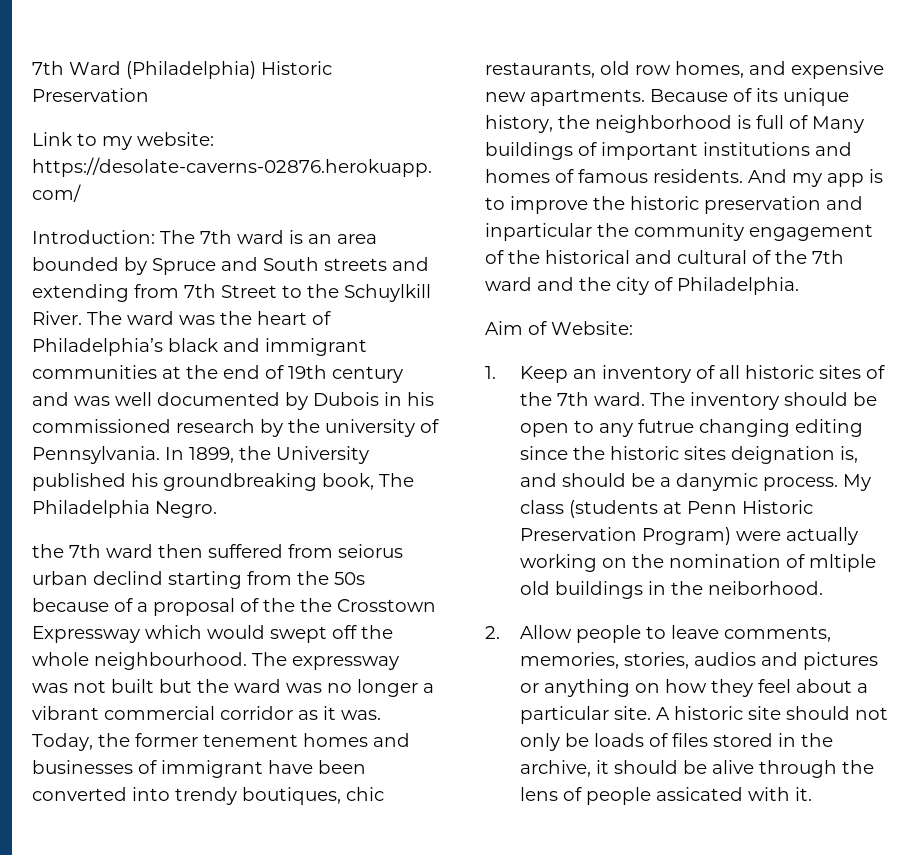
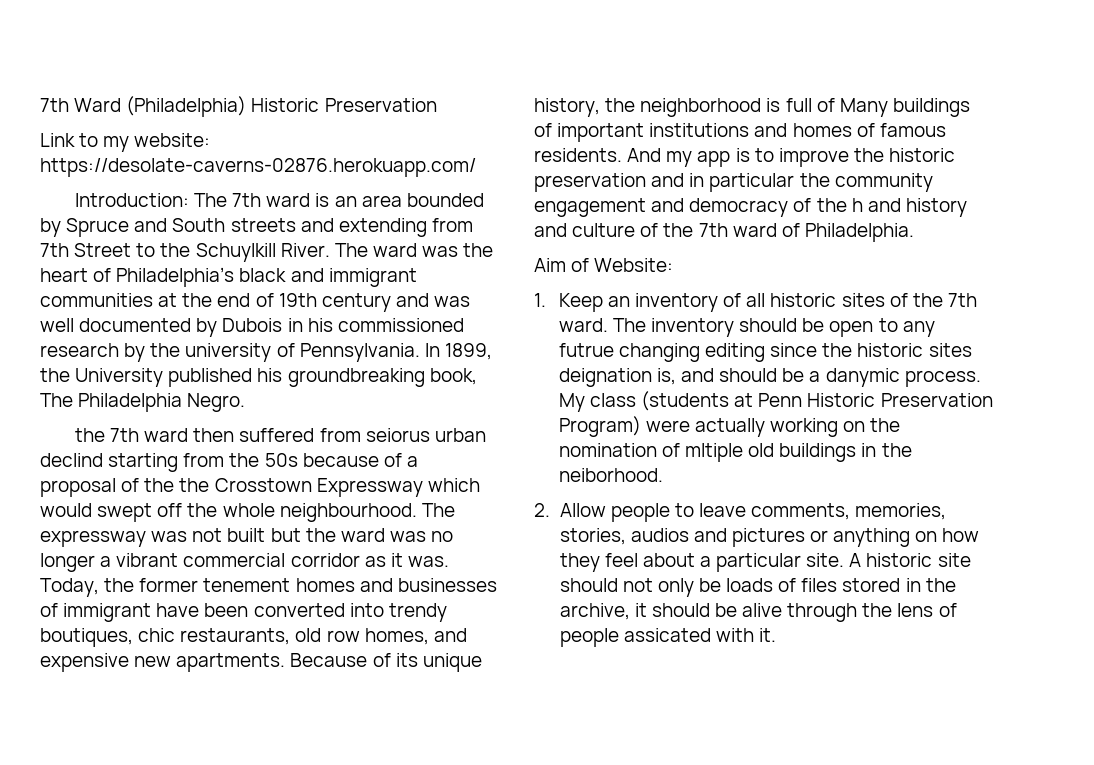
- And my app is to improve the historic preservation and inparticular the community engagement of the historical and cultural of the 7th ward and the city of Philadelphia.
+ And my app is to improve the historic preservation and in particular the community engagement and democracy of the h and history and culture of the 7th ward of Philadelphia.

